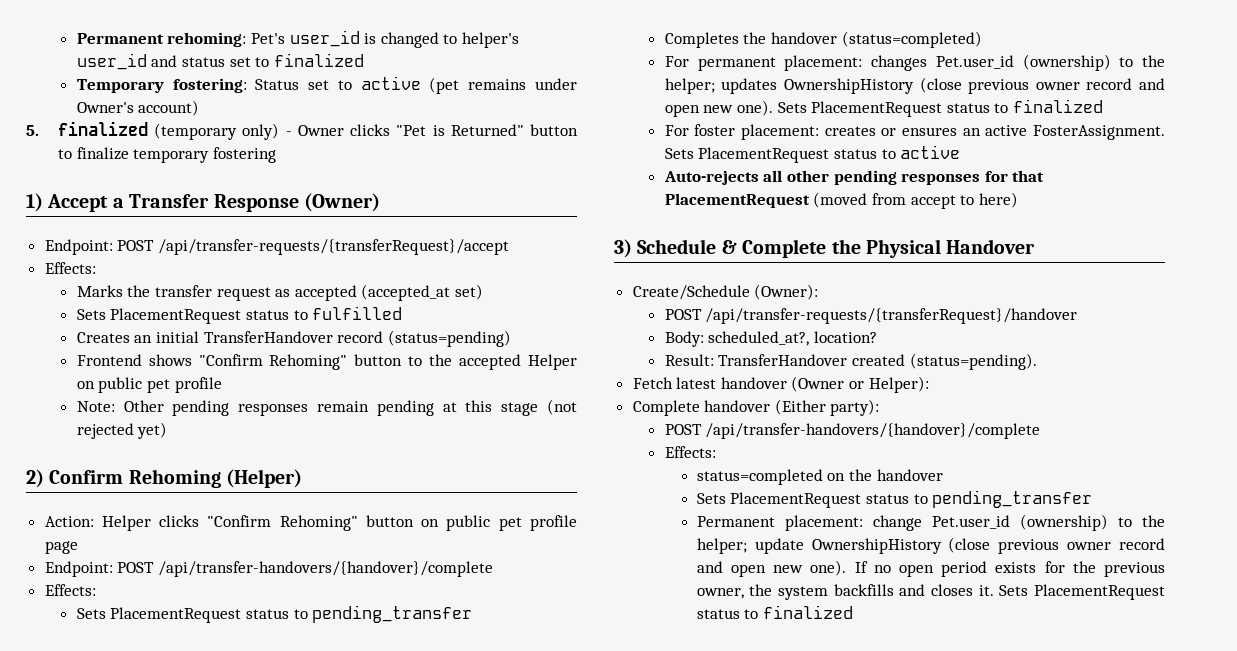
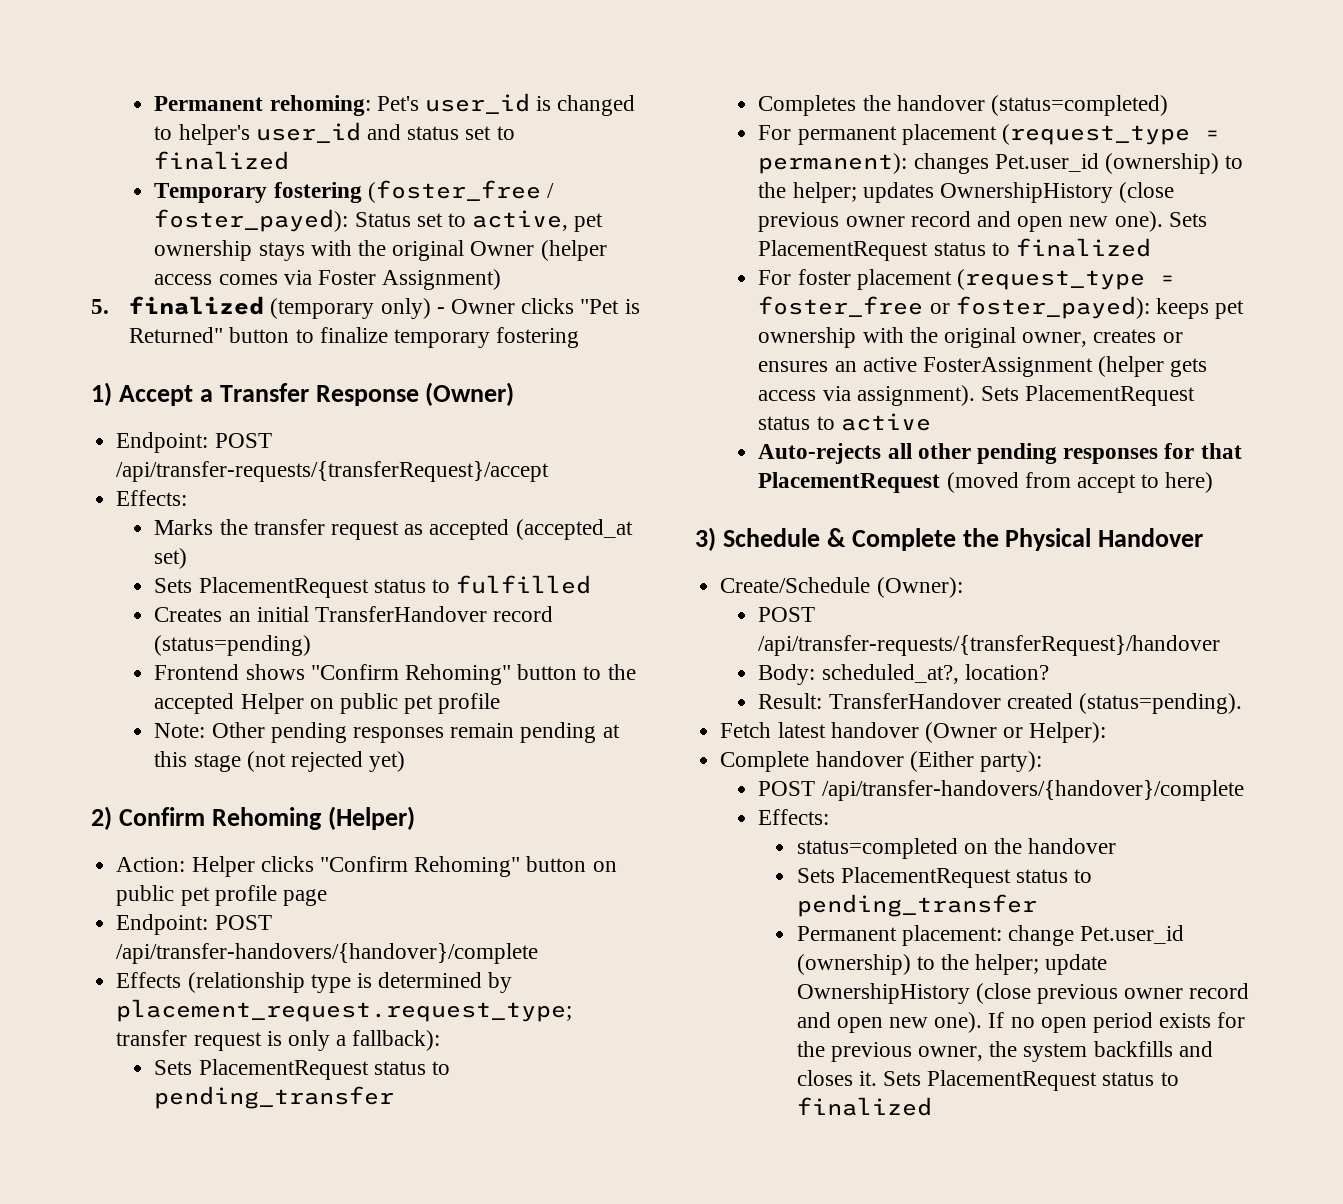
- Temporary fostering: Status set to active (pet remains under Owner's account)
+ Temporary fostering (foster_free / foster_payed): Status set to active, pet ownership stays with the original Owner (helper access comes via Foster Assignment)
  Endpoint: POST /api/transfer-handovers/{handover}/complete
- Effects:
+ Effects (relationship type is determined by placement_request.request_type; transfer request is only a fallback):
- For permanent placement: changes Pet.user_id (ownership) to the helper; updates OwnershipHistory (close previous owner record and open new one).
+ For permanent placement (request_type = permanent): changes Pet.user_id (ownership) to the helper; updates OwnershipHistory (close previous owner record and open new one).
- For foster placement: creates or ensures an active FosterAssignment.
+ For foster placement (request_type = foster_free or foster_payed): keeps pet ownership with the original owner, creates or ensures an active FosterAssignment (helper gets access via assignment).

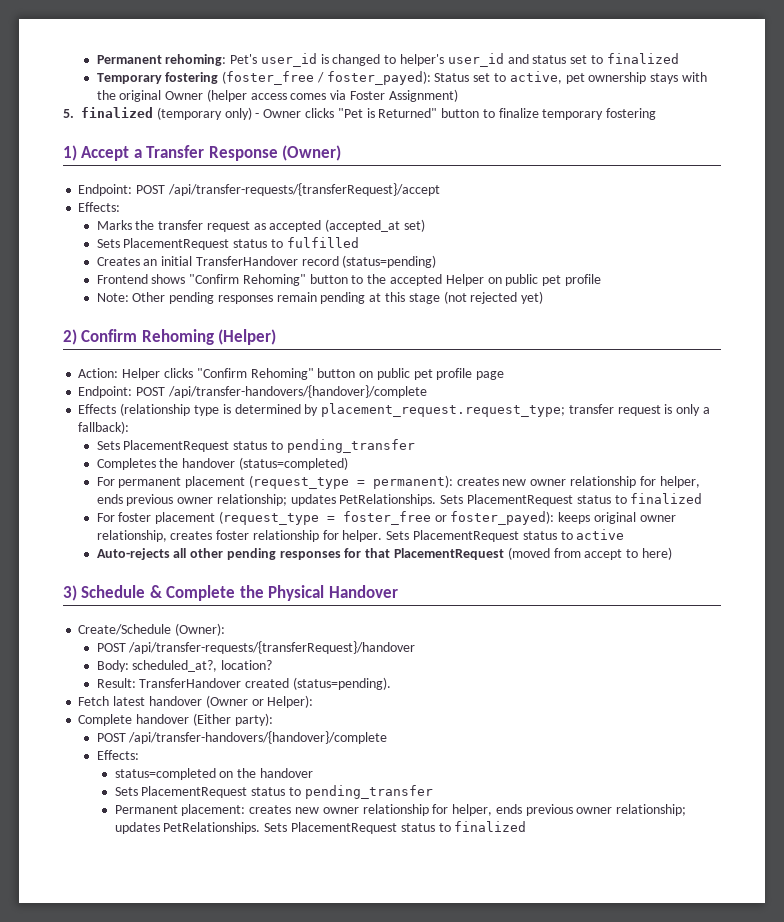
- For permanent placement (request_type = permanent): changes Pet.user_id (ownership) to the helper; updates OwnershipHistory (close previous owner record and open new one).
+ For permanent placement (request_type = permanent): creates new owner relationship for helper, ends previous owner relationship; updates PetRelationships.
- For foster placement (request_type = foster_free or foster_payed): keeps pet ownership with the original owner, creates or ensures an active FosterAssignment (helper gets access via assignment).
+ For foster placement (request_type = foster_free or foster_payed): keeps original owner relationship, creates foster relationship for helper.
- Permanent placement: change Pet.user_id (ownership) to the helper; update OwnershipHistory (close previous owner record and open new one). If no open period exists for the previous owner, the system backfills and closes it.
+ Permanent placement: creates new owner relationship for helper, ends previous owner relationship; updates PetRelationships.

